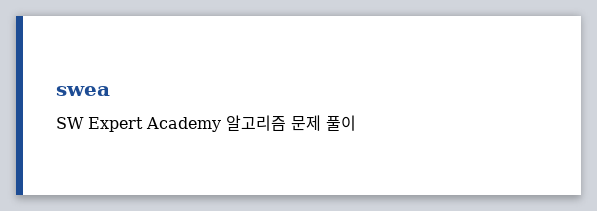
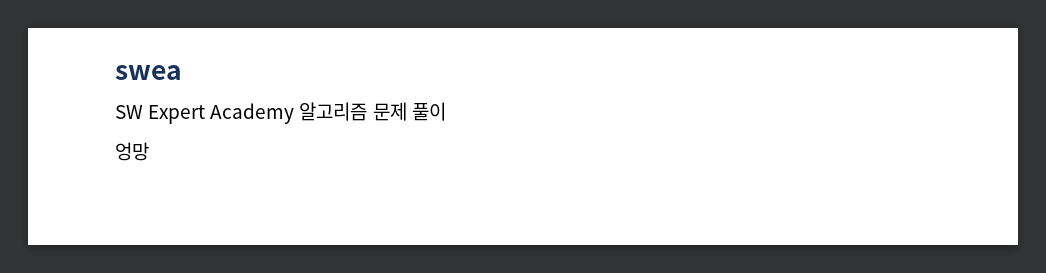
+ 엉망

